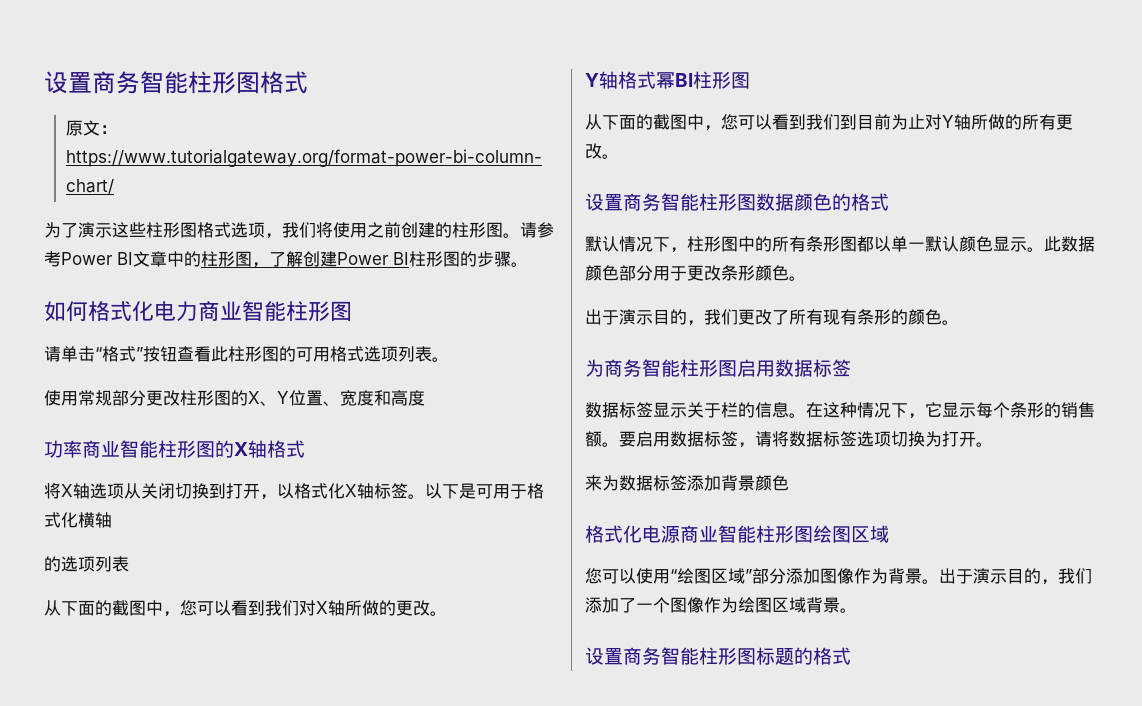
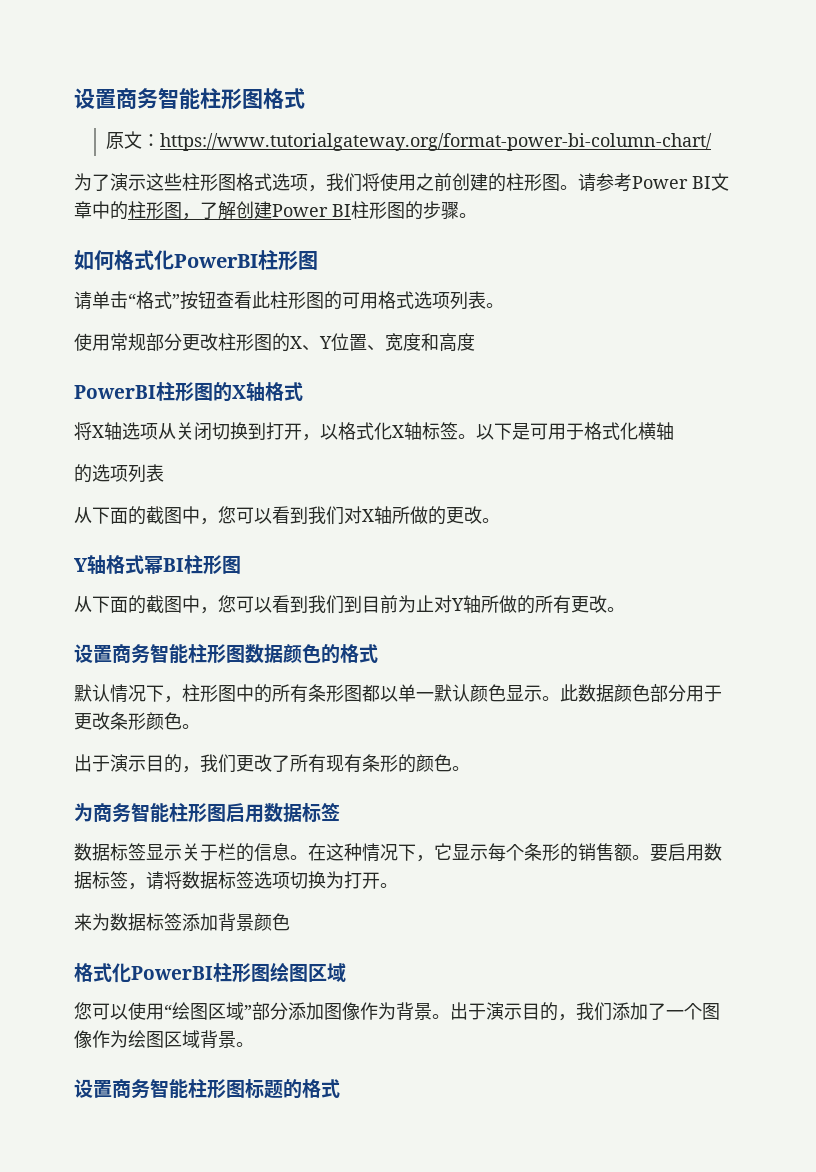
- 如何格式化电力商业智能柱形图
+ 如何格式化PowerBI柱形图
- 功率商业智能柱形图的X轴格式
+ PowerBI柱形图的X轴格式
- 格式化电源商业智能柱形图绘图区域
+ 格式化PowerBI柱形图绘图区域

